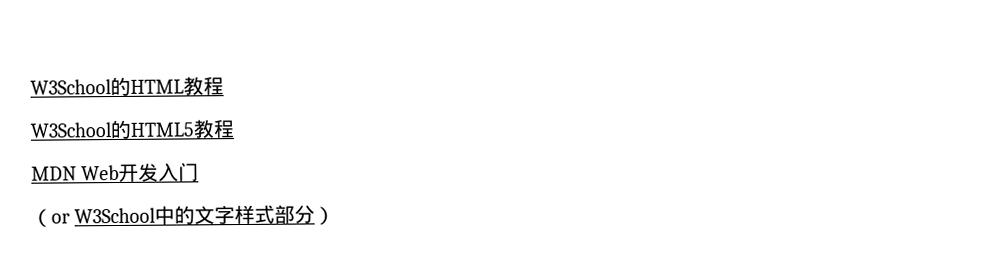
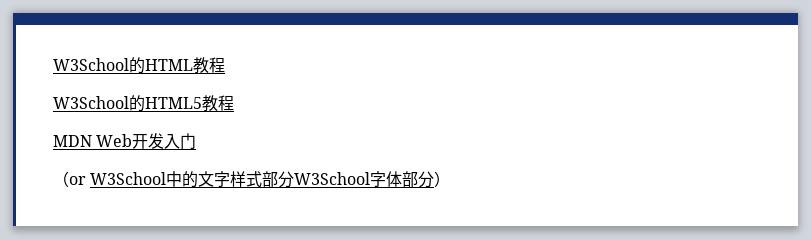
- （or W3School中的文字样式部分）
+ （or W3School中的文字样式部分W3School字体部分）

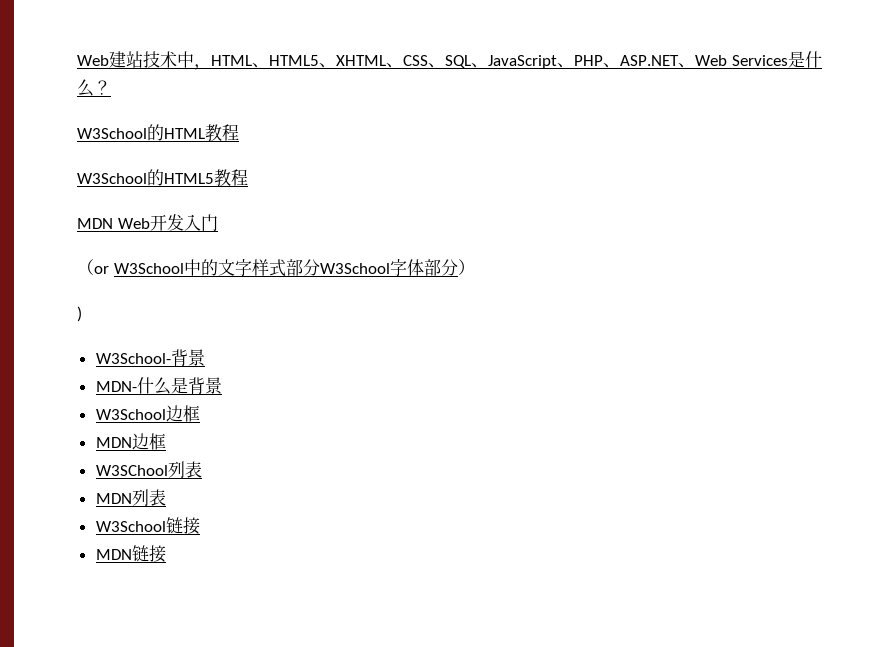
+ Web建站技术中，HTML、HTML5、XHTML、CSS、SQL、JavaScript、PHP、ASP.NET、Web Services是什么？
  （or W3School中的文字样式部分W3School字体部分）
+ )
+ W3School-背景
+ MDN-什么是背景
+ W3School边框
+ MDN边框
+ W3SChool列表
+ MDN列表
+ W3School链接
+ MDN链接

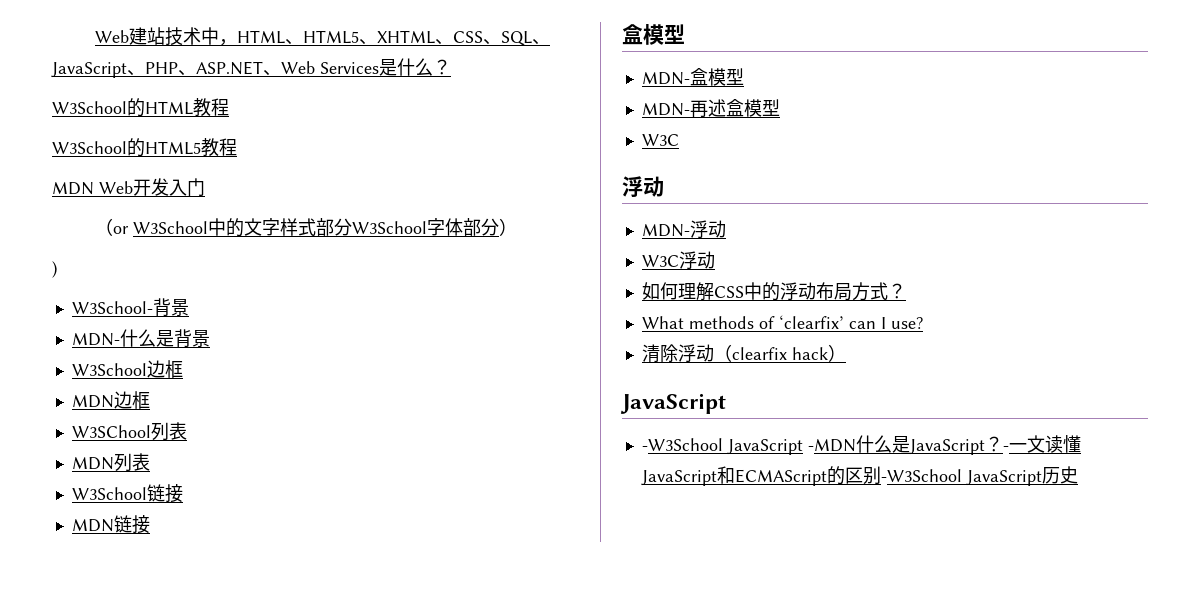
  MDN链接
+ 盒模型
+ MDN-盒模型
+ MDN-再述盒模型
+ W3C
+ 浮动
+ MDN-浮动
+ W3C浮动
+ 如何理解CSS中的浮动布局方式？
+ What methods of ‘clearfix’ can I use?
+ 清除浮动（clearfix hack）
+ JavaScript
+ -W3School JavaScript -MDN什么是JavaScript？-一文读懂JavaScript和ECMAScript的区别-W3School JavaScript历史

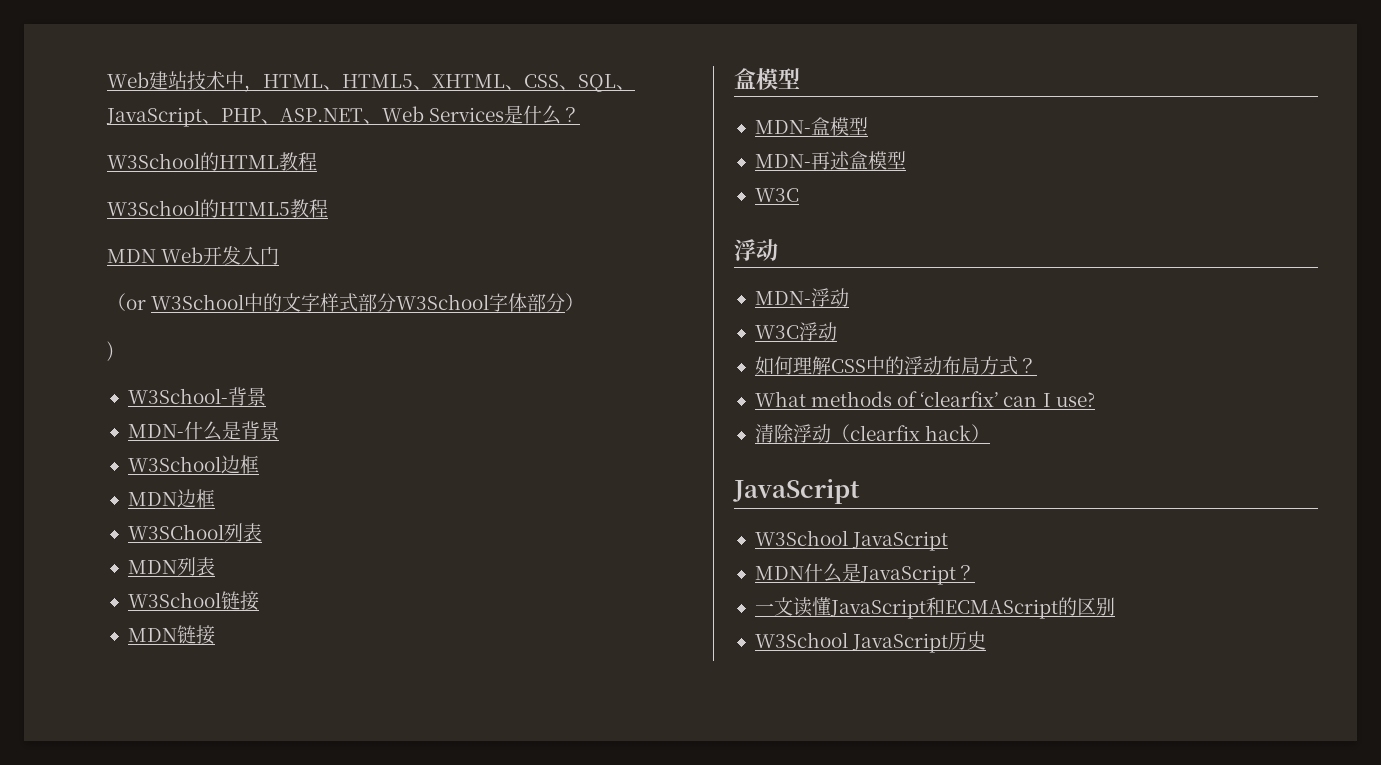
  清除浮动（clearfix hack）
  JavaScript
- -W3School JavaScript -MDN什么是JavaScript？-一文读懂JavaScript和ECMAScript的区别-W3School JavaScript历史
+ W3School JavaScript
+ MDN什么是JavaScript？
+ 一文读懂JavaScript和ECMAScript的区别
+ W3School JavaScript历史

